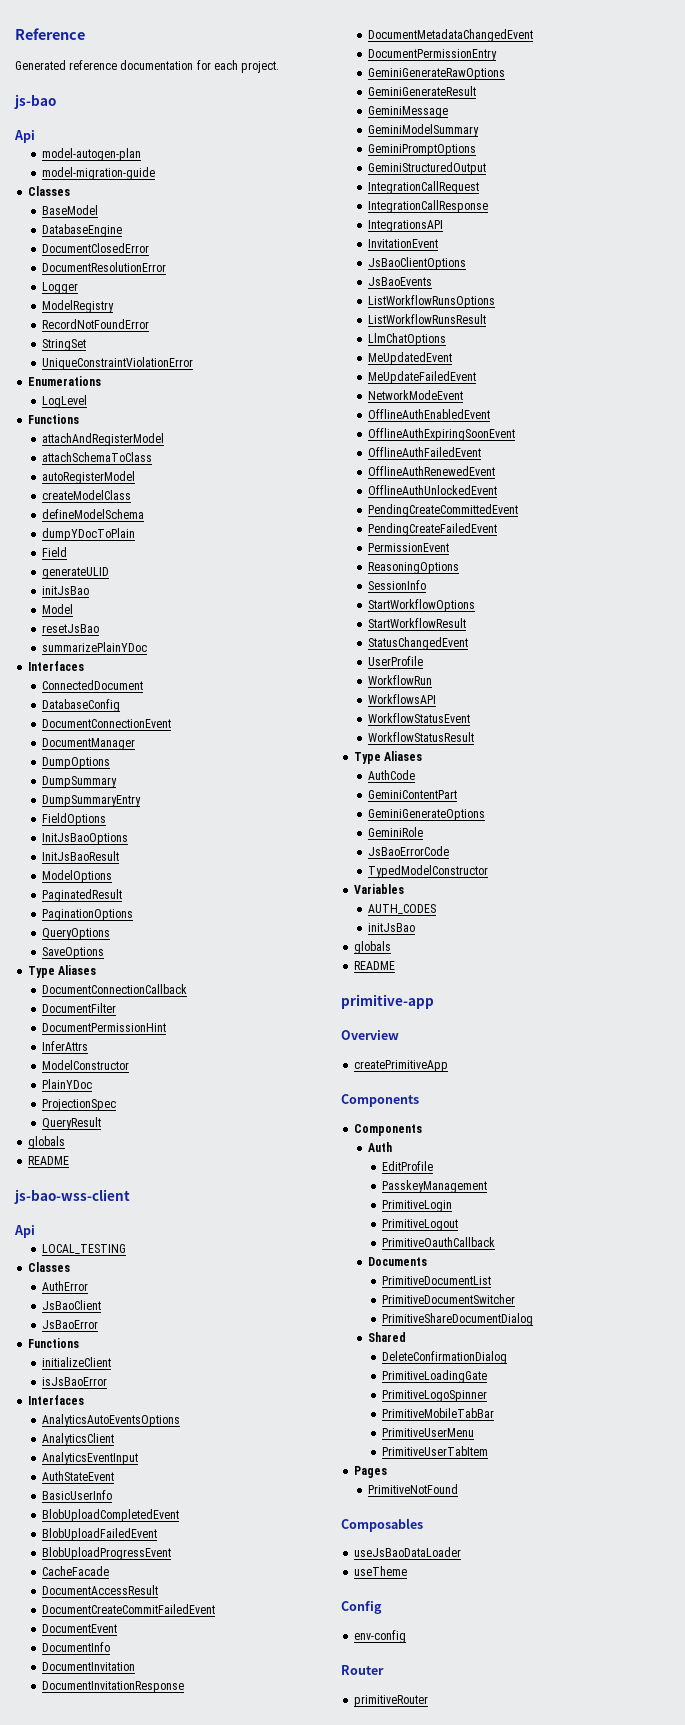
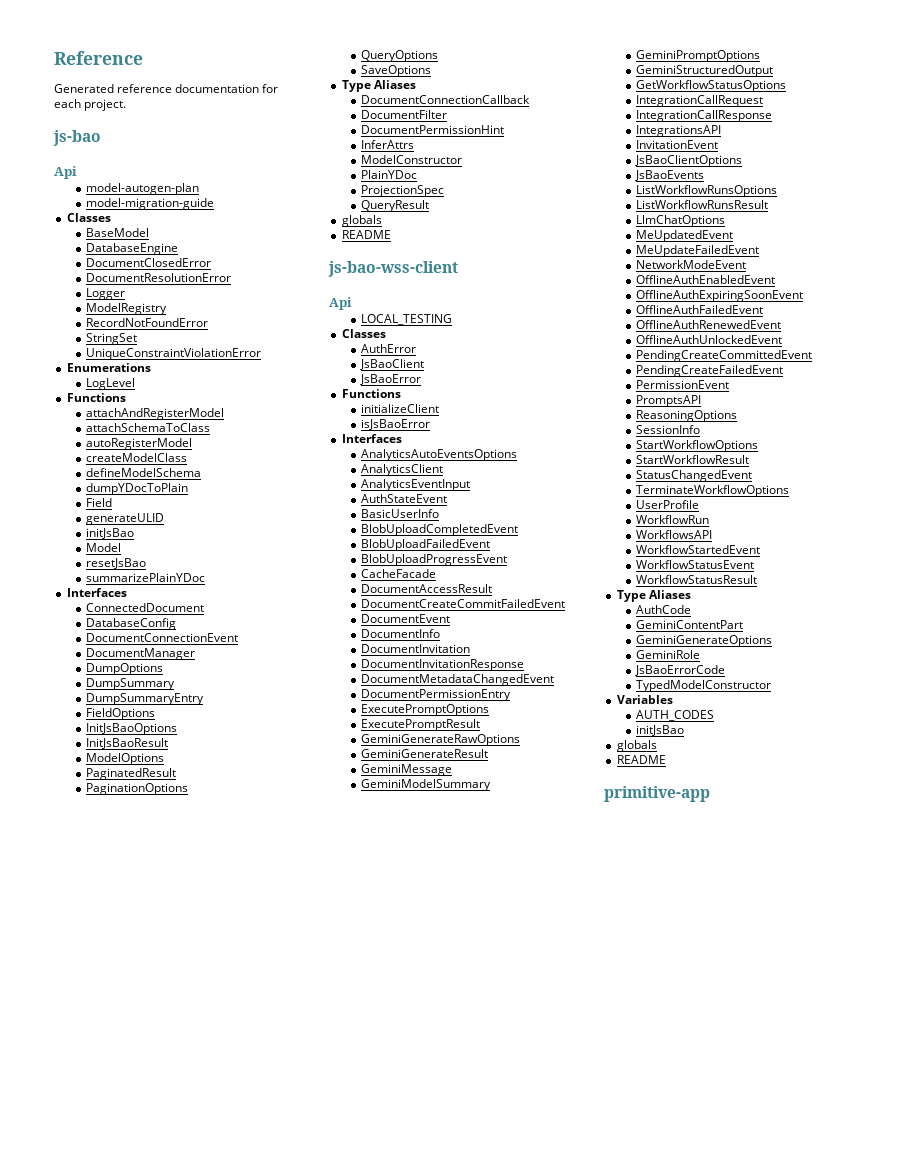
+ ExecutePromptOptions
+ ExecutePromptResult
+ GetWorkflowStatusOptions
+ PromptsAPI
+ TerminateWorkflowOptions
+ WorkflowStartedEvent
- Overview
- createPrimitiveApp
- Components
- Components
- Auth
- EditProfile
- PasskeyManagement
- PrimitiveLogin
- PrimitiveLogout
- PrimitiveOauthCallback
- Documents
- PrimitiveDocumentList
- PrimitiveDocumentSwitcher
- PrimitiveShareDocumentDialog
- Shared
- DeleteConfirmationDialog
- PrimitiveLoadingGate
- PrimitiveLogoSpinner
- PrimitiveMobileTabBar
- PrimitiveUserMenu
- PrimitiveUserTabItem
- Pages
- PrimitiveNotFound
- Composables
- useJsBaoDataLoader
- useTheme
- Config
- env-config
- Router
- primitiveRouter

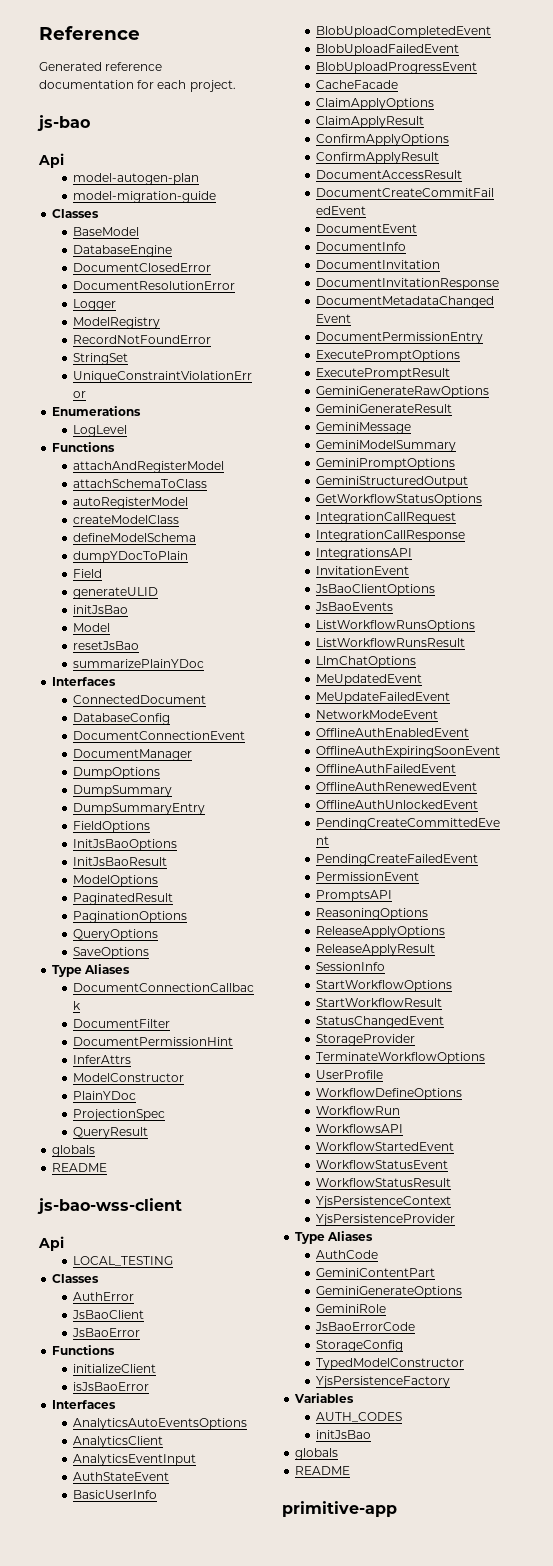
+ ClaimApplyOptions
+ ClaimApplyResult
+ ConfirmApplyOptions
+ ConfirmApplyResult
+ ReleaseApplyOptions
+ ReleaseApplyResult
+ StorageProvider
+ WorkflowDefineOptions
+ YjsPersistenceContext
+ YjsPersistenceProvider
+ StorageConfig
+ YjsPersistenceFactory

